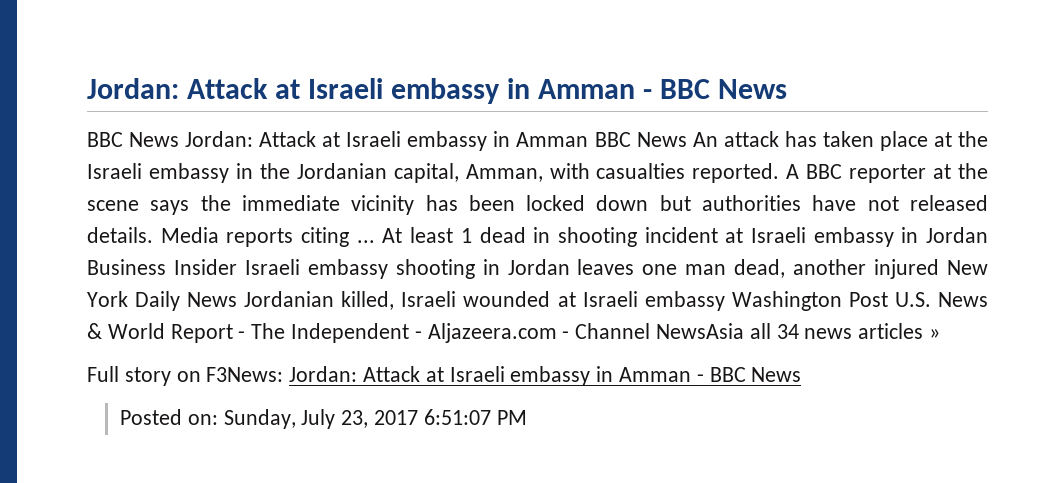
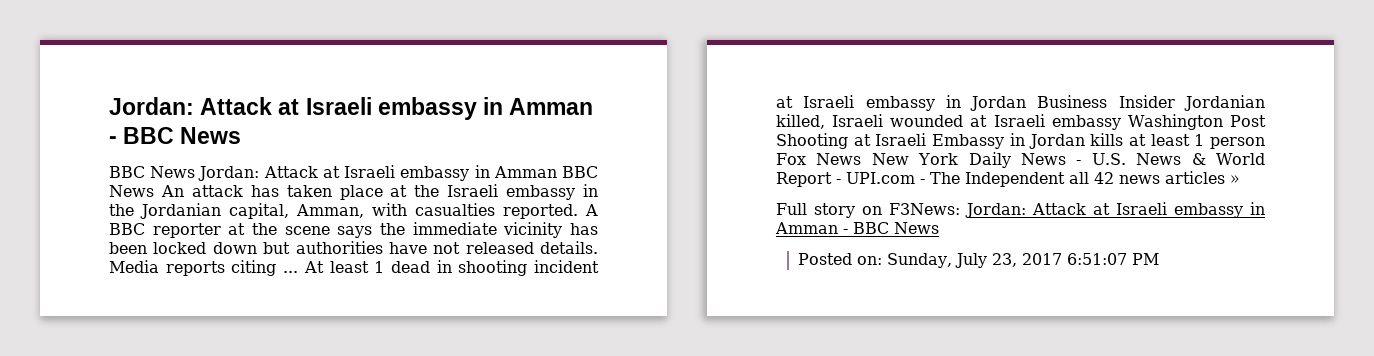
- At least 1 dead in shooting incident at Israeli embassy in Jordan Business Insider Israeli embassy shooting in Jordan leaves one man dead, another injured New York Daily News Jordanian killed, Israeli wounded at Israeli embassy Washington Post U.S. News & World Report - The Independent - Aljazeera.com - Channel NewsAsia all 34 news articles »
+ At least 1 dead in shooting incident at Israeli embassy in Jordan Business Insider Jordanian killed, Israeli wounded at Israeli embassy Washington Post Shooting at Israeli Embassy in Jordan kills at least 1 person Fox News New York Daily News - U.S. News & World Report - UPI.com - The Independent all 42 news articles »

